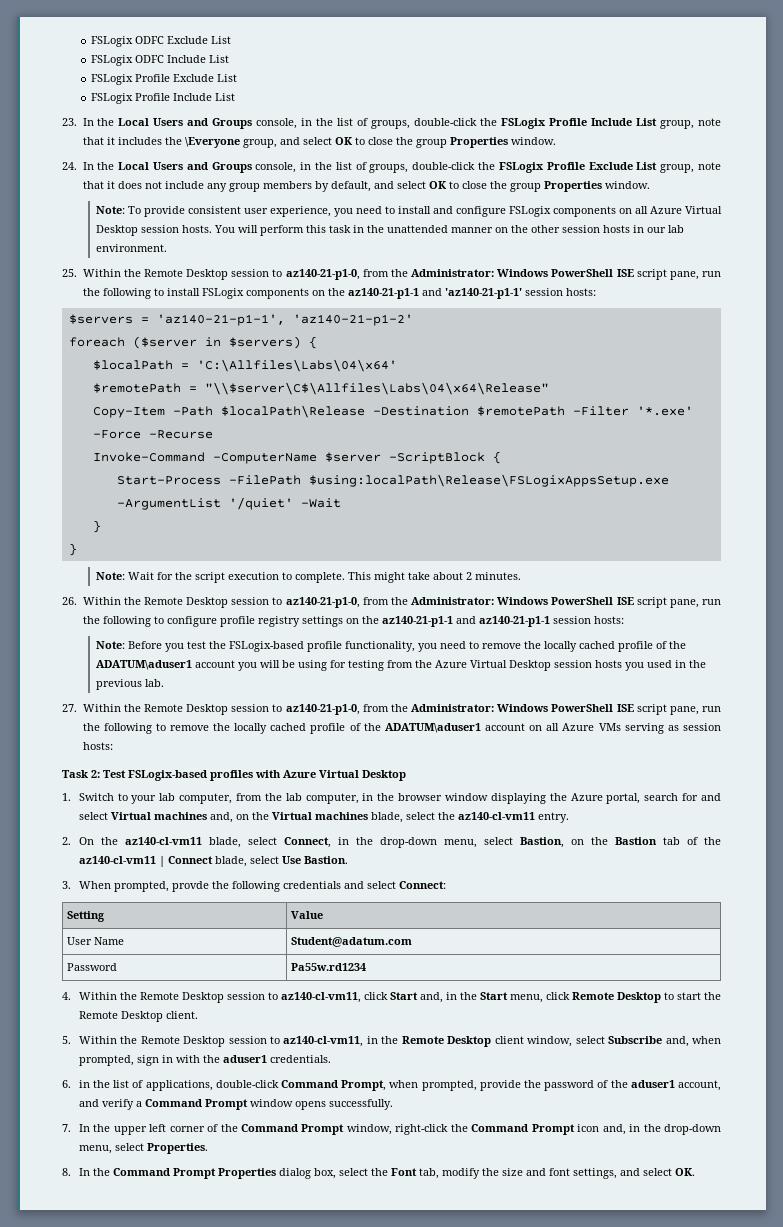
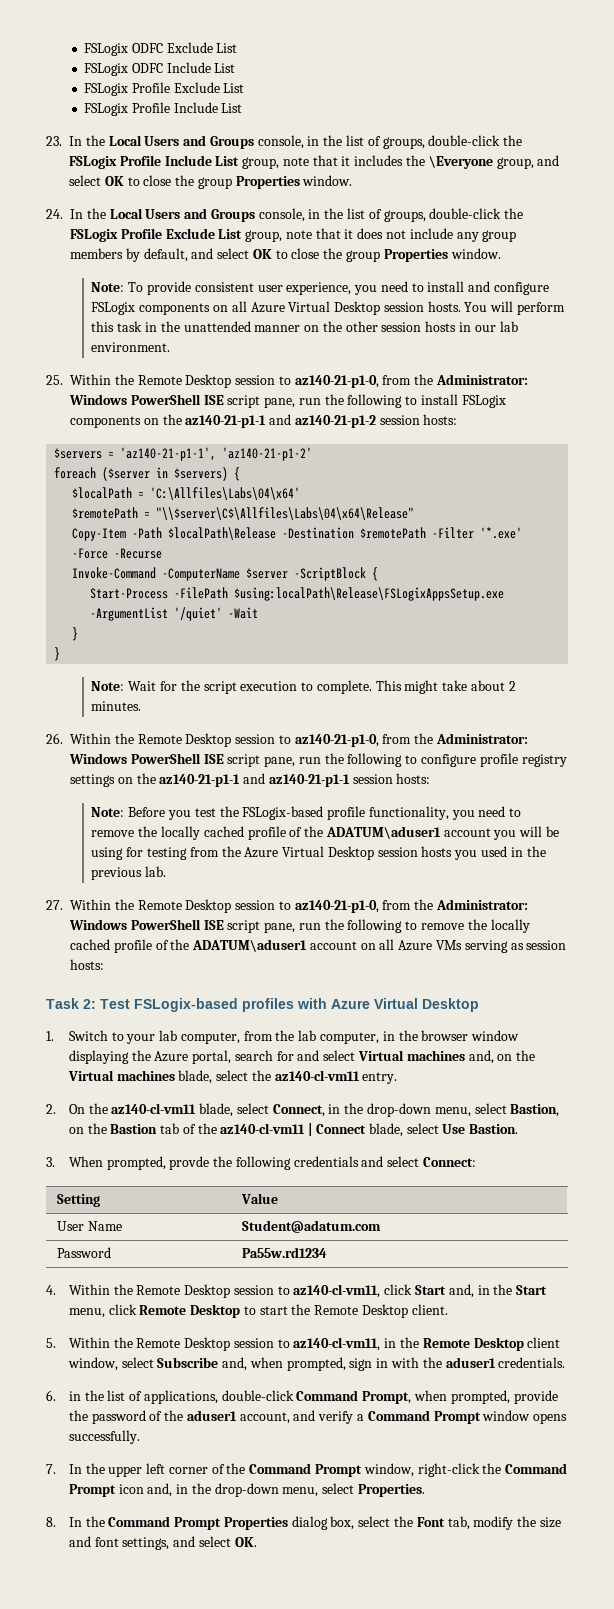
- 25. Within the Remote Desktop session to az140-21-p1-0, from the Administrator: Windows PowerShell ISE script pane, run the following to install FSLogix components on the az140-21-p1-1 and 'az140-21-p1-1' session hosts:
+ 25. Within the Remote Desktop session to az140-21-p1-0, from the Administrator: Windows PowerShell ISE script pane, run the following to install FSLogix components on the az140-21-p1-1 and az140-21-p1-2 session hosts:

